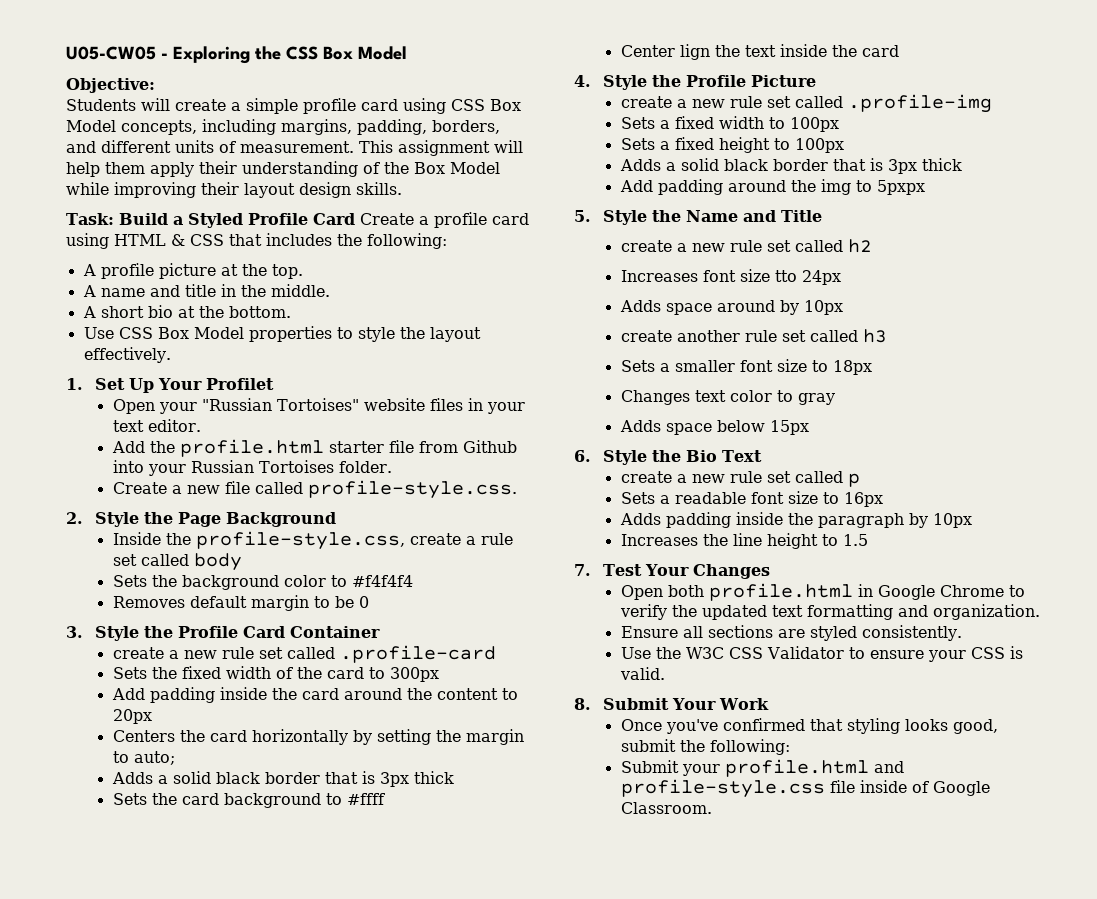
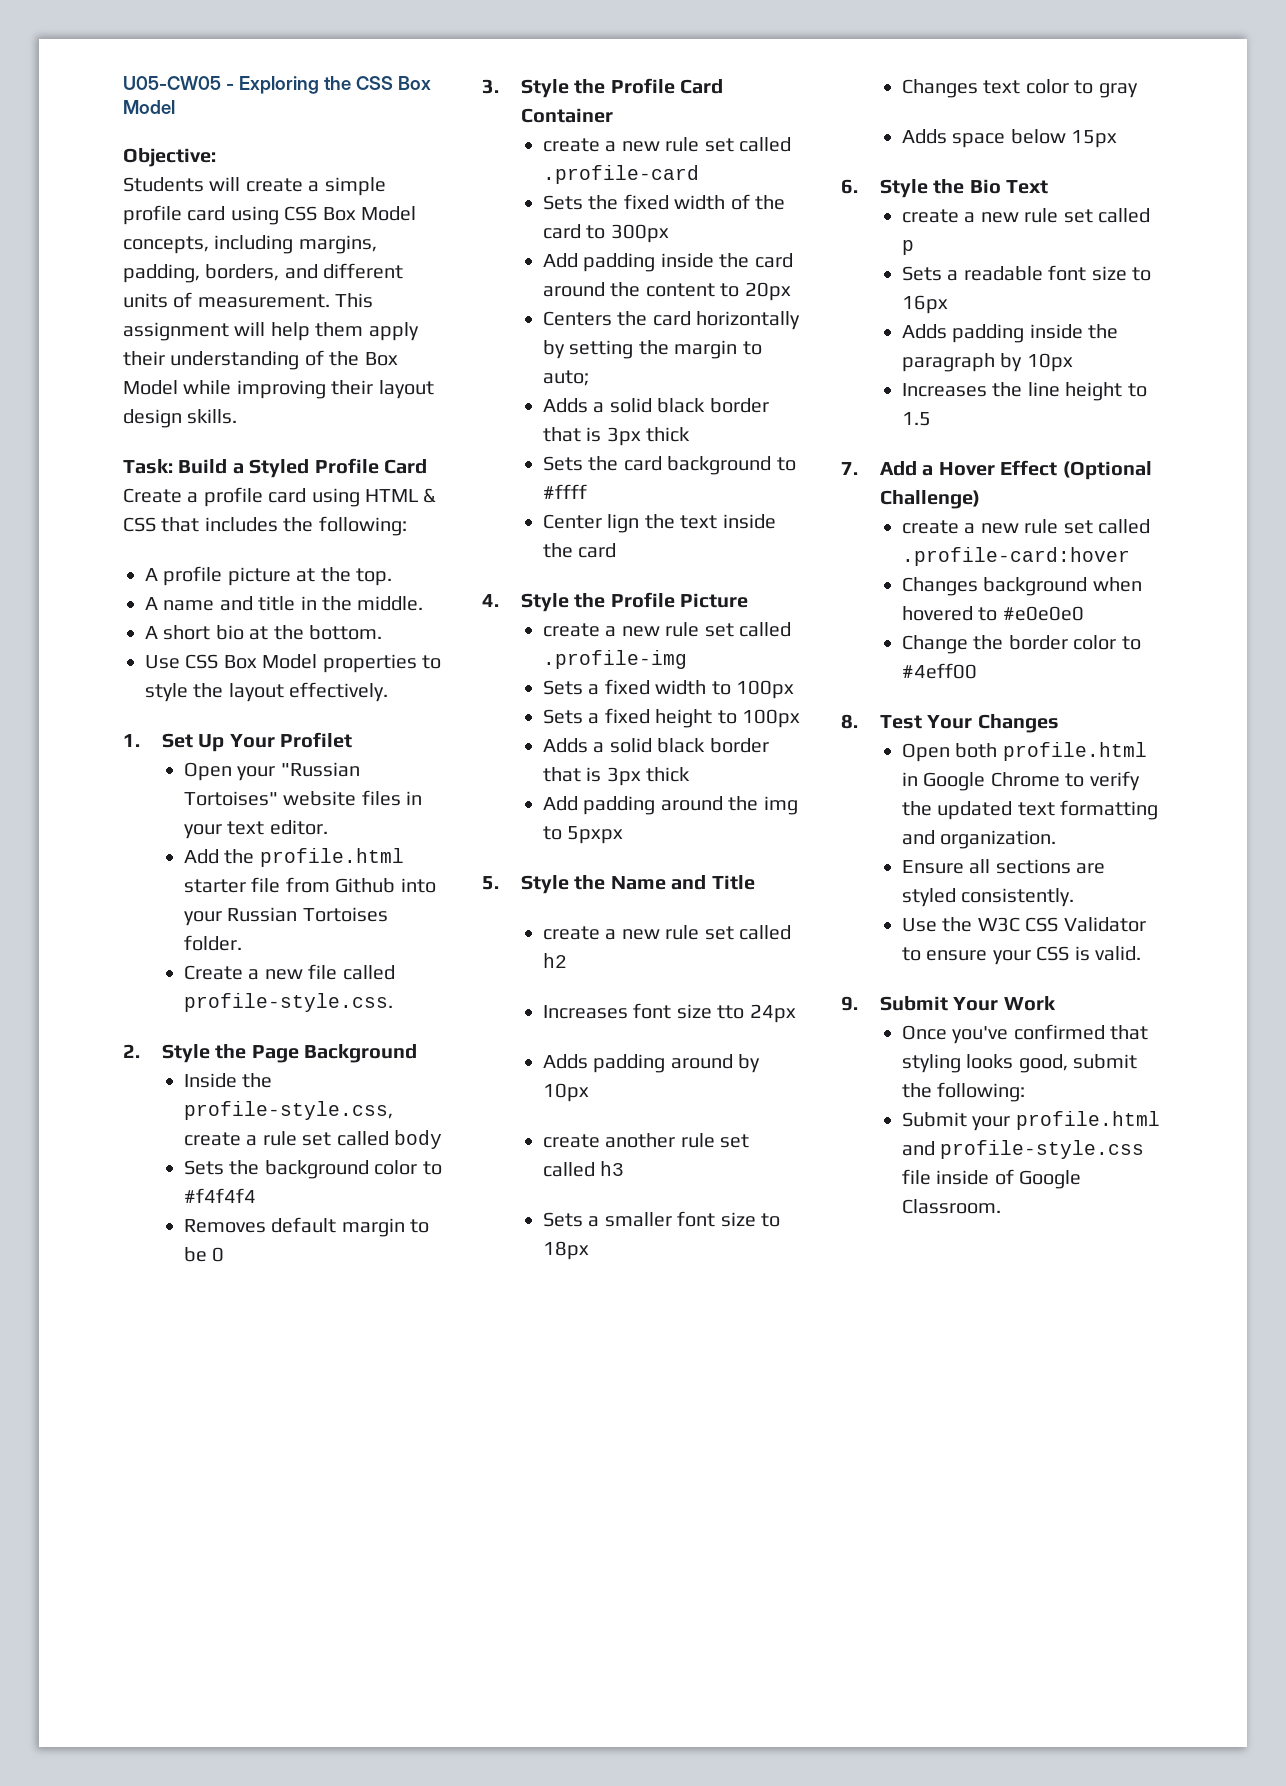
- Adds space around by 10px
+ Adds padding around by 10px
- 7. Test Your Changes
+ 7. Add a Hover Effect (Optional Challenge)
+ create a new rule set called .profile-card:hover
+ Changes background when hovered to #e0e0e0
+ Change the border color to #4eff00
+ 8. Test Your Changes
- 8. Submit Your Work
+ 9. Submit Your Work

